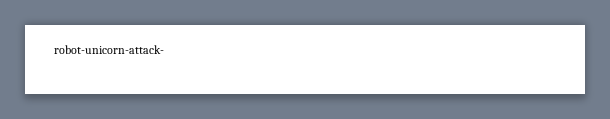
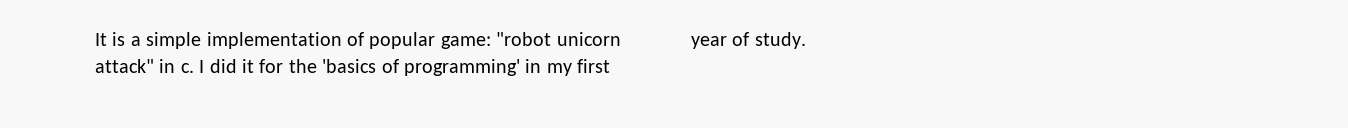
- robot-unicorn-attack-
+ It is a simple implementation of popular game: "robot unicorn attack" in c. I did it for the 'basics of programming' in my first year of study.

